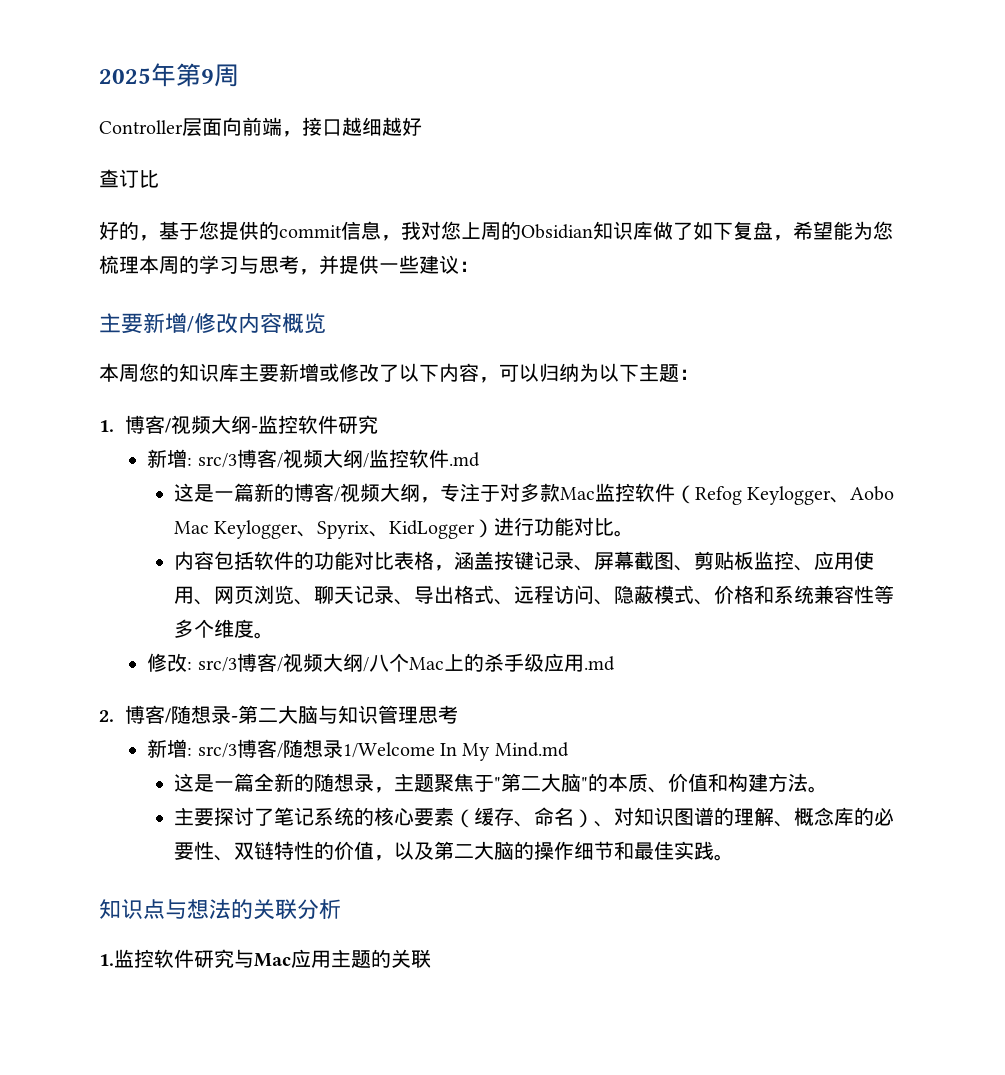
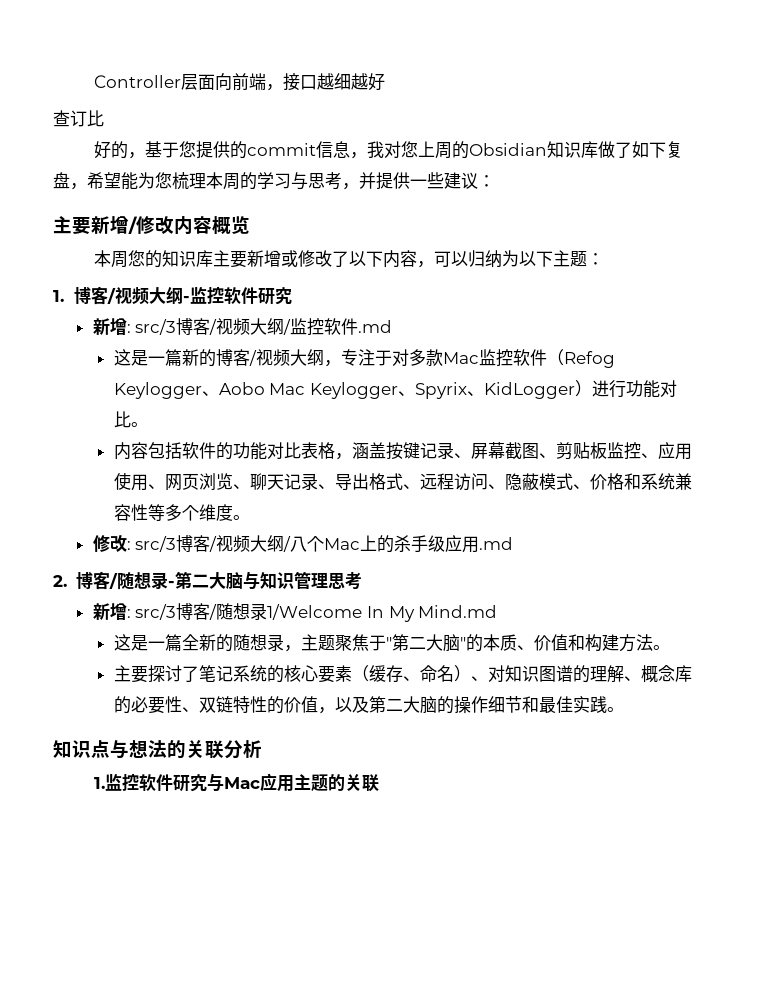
- 2025年第9周

